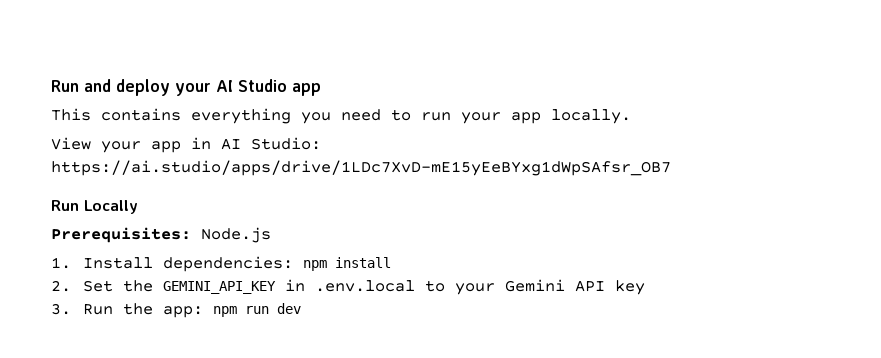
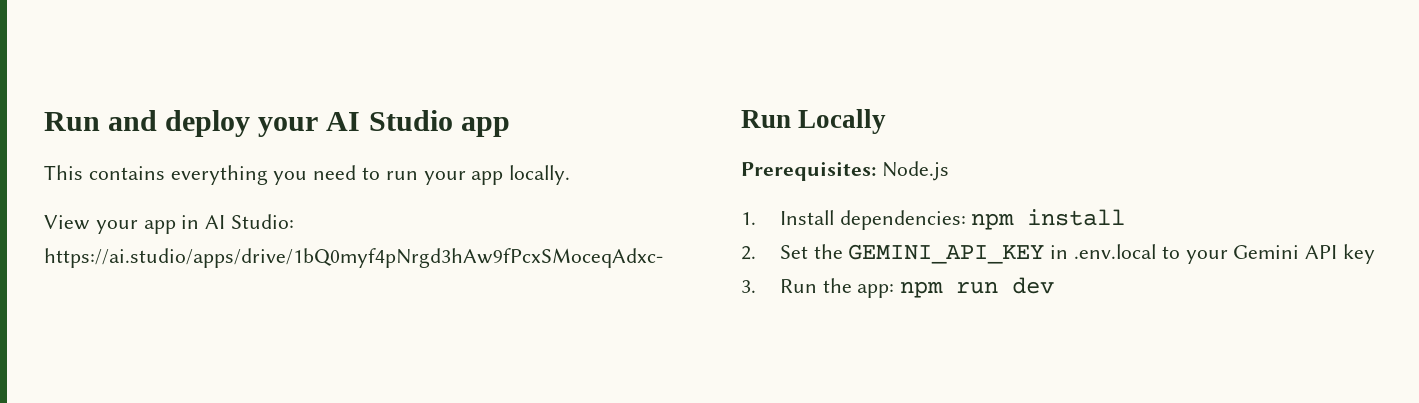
- View your app in AI Studio: https://ai.studio/apps/drive/1LDc7XvD-mE15yEeBYxg1dWpSAfsr_OB7
+ View your app in AI Studio: https://ai.studio/apps/drive/1bQ0myf4pNrgd3hAw9fPcxSMoceqAdxc-

